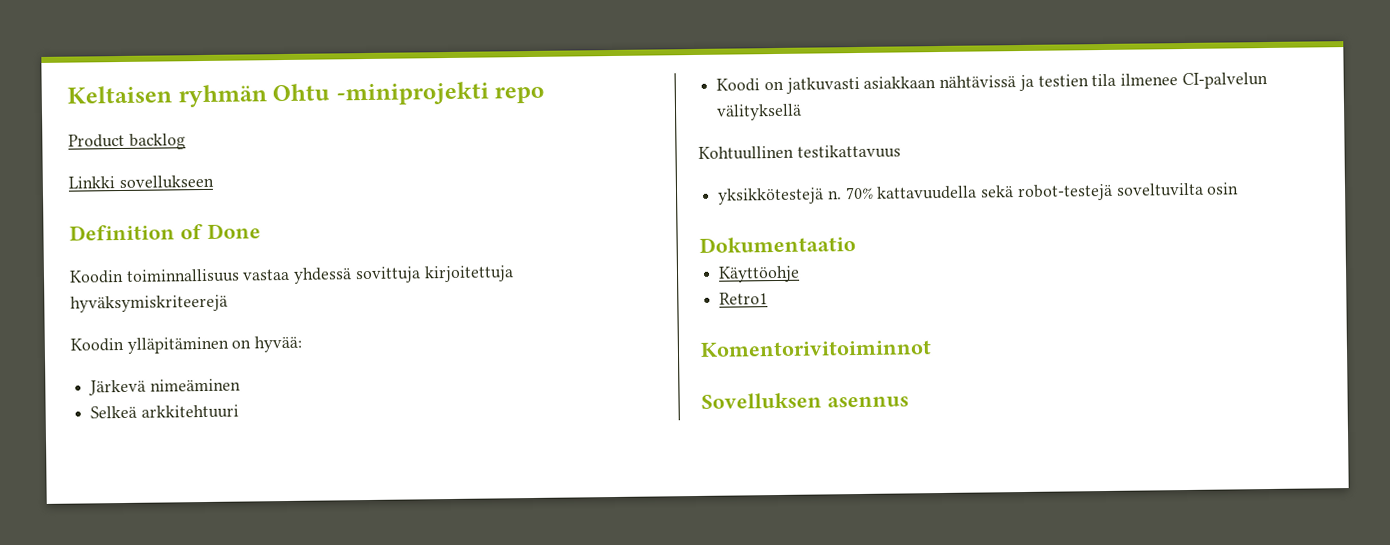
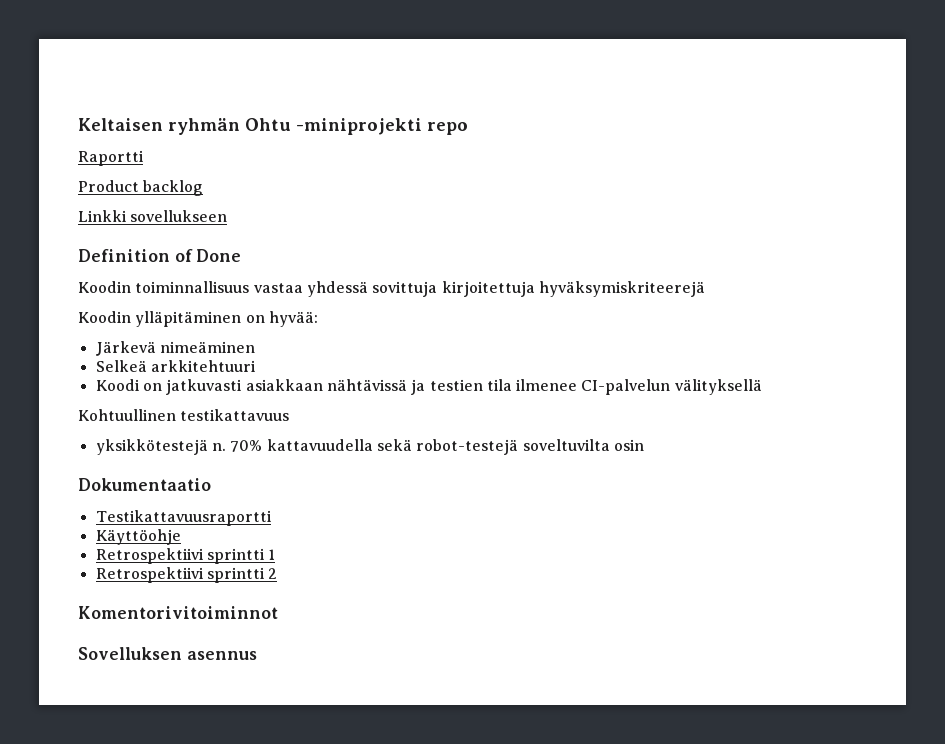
+ Raportti
+ Testikattavuusraportti
- Retro1
+ Retrospektiivi sprintti 1
+ Retrospektiivi sprintti 2

